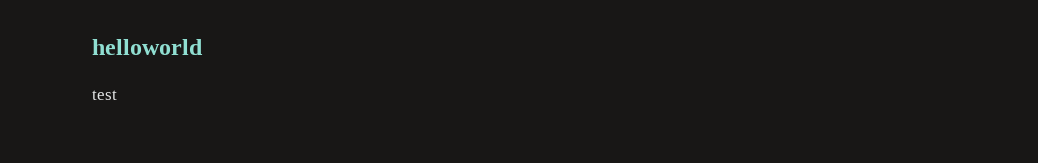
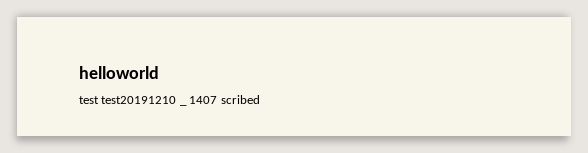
- test
+ test test20191210 _ 1407 scribed

